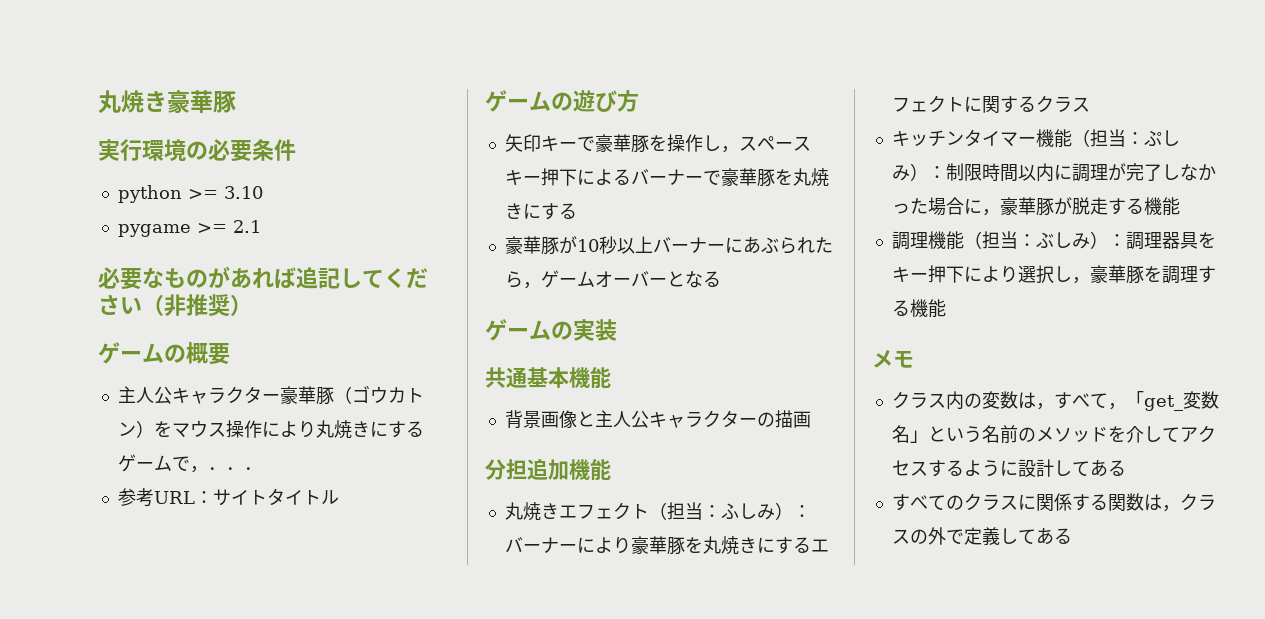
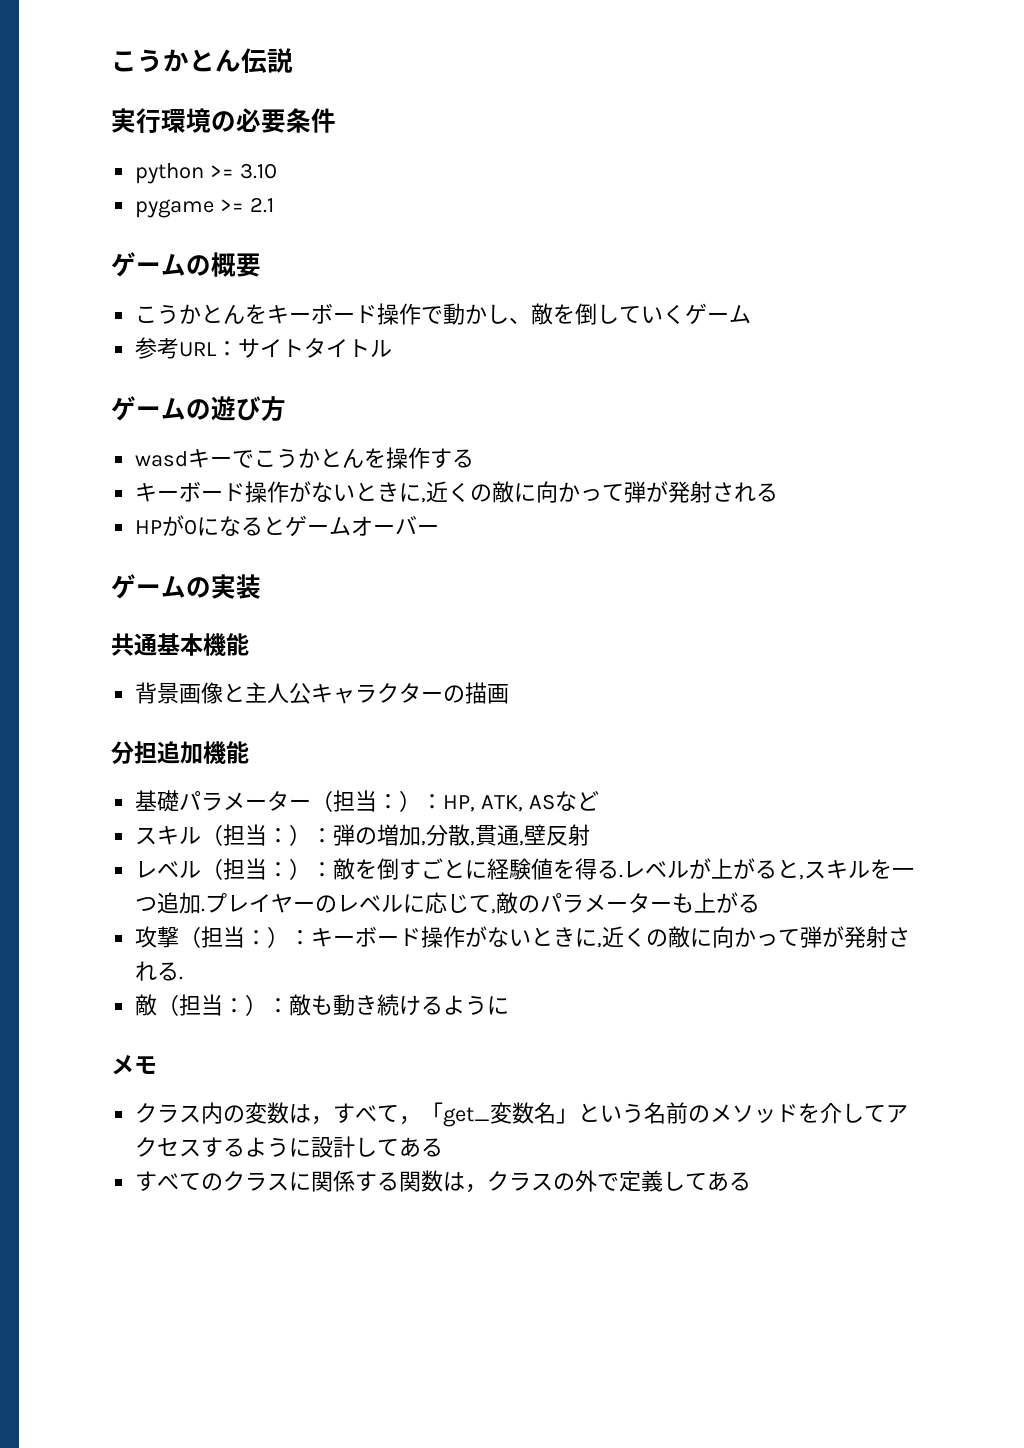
- 丸焼き豪華豚
+ こうかとん伝説
- 必要なものがあれば追記してください（非推奨）
  ゲームの概要
- 主人公キャラクター豪華豚（ゴウカトン）をマウス操作により丸焼きにするゲームで，．．．
+ こうかとんをキーボード操作で動かし、敵を倒していくゲーム
- 矢印キーで豪華豚を操作し，スペースキー押下によるバーナーで豪華豚を丸焼きにする
- 豪華豚が10秒以上バーナーにあぶられたら，ゲームオーバーとなる
+ wasdキーでこうかとんを操作する
+ キーボード操作がないときに,近くの敵に向かって弾が発射される
+ HPが0になるとゲームオーバー
- 丸焼きエフェクト（担当：ふしみ）：バーナーにより豪華豚を丸焼きにするエフェクトに関するクラス
- キッチンタイマー機能（担当：ぷしみ）：制限時間以内に調理が完了しなかった場合に，豪華豚が脱走する機能
- 調理機能（担当：ぶしみ）：調理器具をキー押下により選択し，豪華豚を調理する機能
+ 基礎パラメーター（担当：）：HP, ATK, ASなど
+ スキル（担当：）：弾の増加,分散,貫通,壁反射
+ レベル（担当：）：敵を倒すごとに経験値を得る.レベルが上がると,スキルを一つ追加.プレイヤーのレベルに応じて,敵のパラメーターも上がる
+ 攻撃（担当：）：キーボード操作がないときに,近くの敵に向かって弾が発射される.
+ 敵（担当：）：敵も動き続けるように

